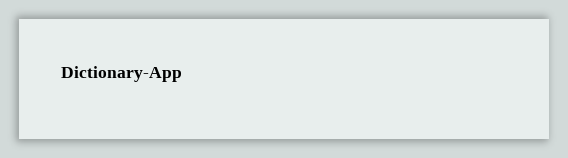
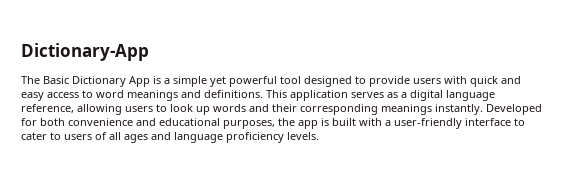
+ The Basic Dictionary App is a simple yet powerful tool designed to provide users with quick and easy access to word meanings and definitions. This application serves as a digital language reference, allowing users to look up words and their corresponding meanings instantly. Developed for both convenience and educational purposes, the app is built with a user-friendly interface to cater to users of all ages and language proficiency levels.

